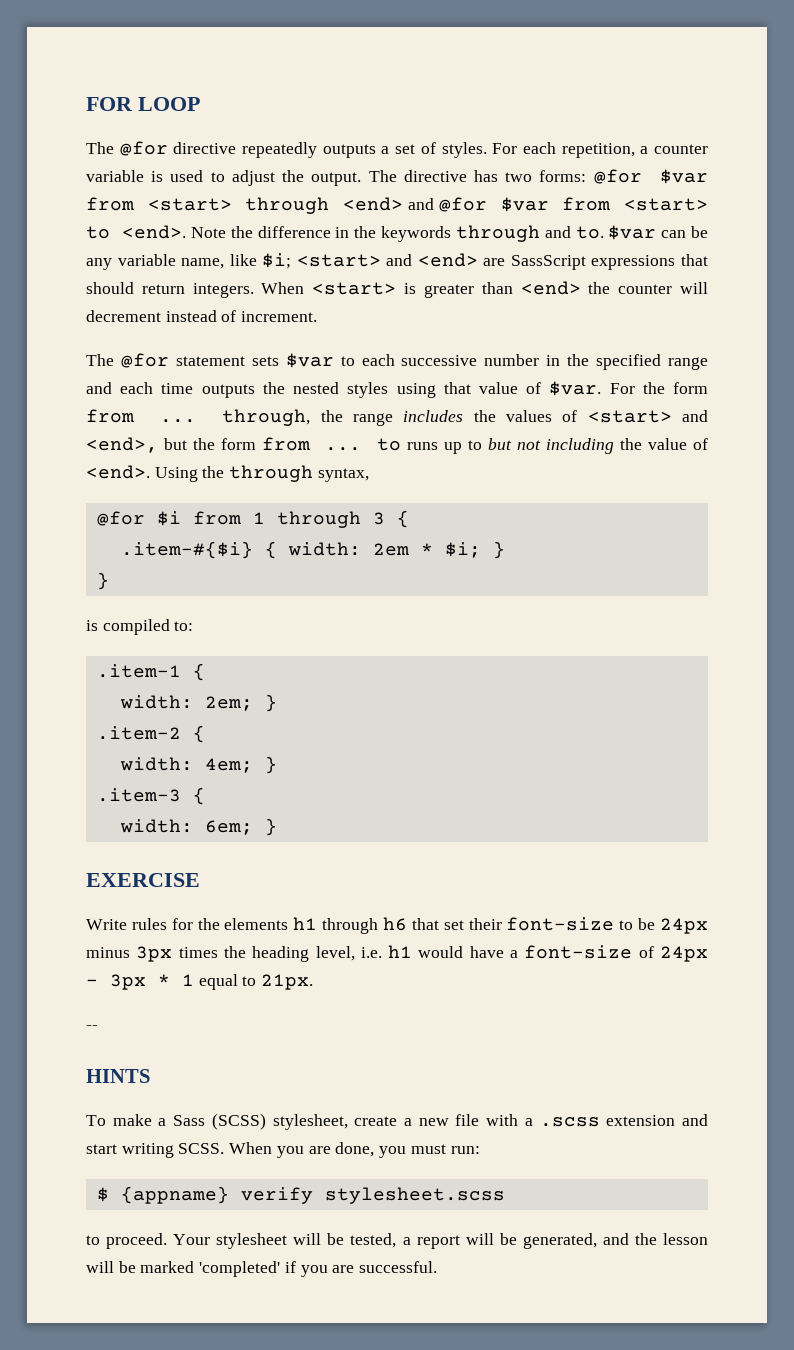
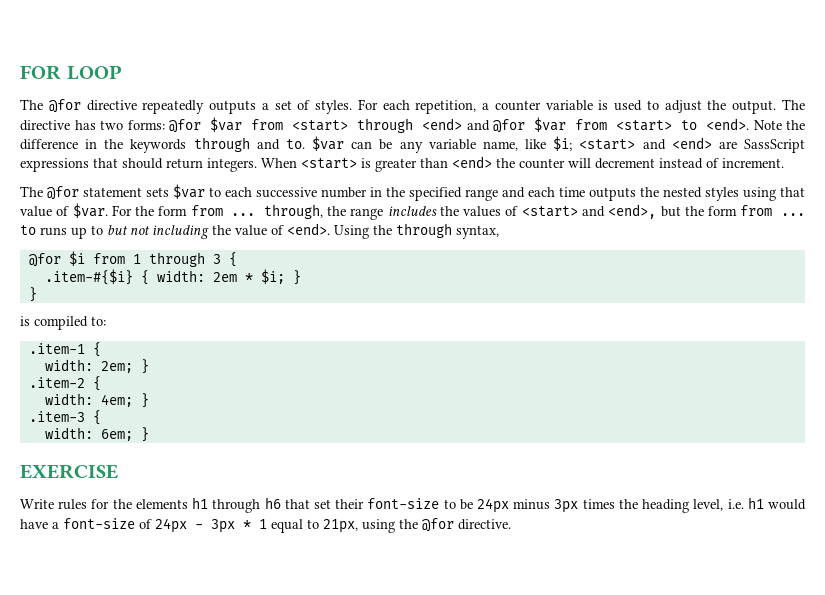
- Write rules for the elements h1 through h6 that set their font-size to be 24px minus 3px times the heading level, i.e. h1 would have a font-size of 24px - 3px * 1 equal to 21px.
- --
- HINTS
- To make a Sass (SCSS) stylesheet, create a new file with a .scss extension and start writing SCSS. When you are done, you must run:
- $ {appname} verify stylesheet.scss
- to proceed. Your stylesheet will be tested, a report will be generated, and the lesson will be marked 'completed' if you are successful.
+ Write rules for the elements h1 through h6 that set their font-size to be 24px minus 3px times the heading level, i.e. h1 would have a font-size of 24px - 3px * 1 equal to 21px, using the @for directive.

